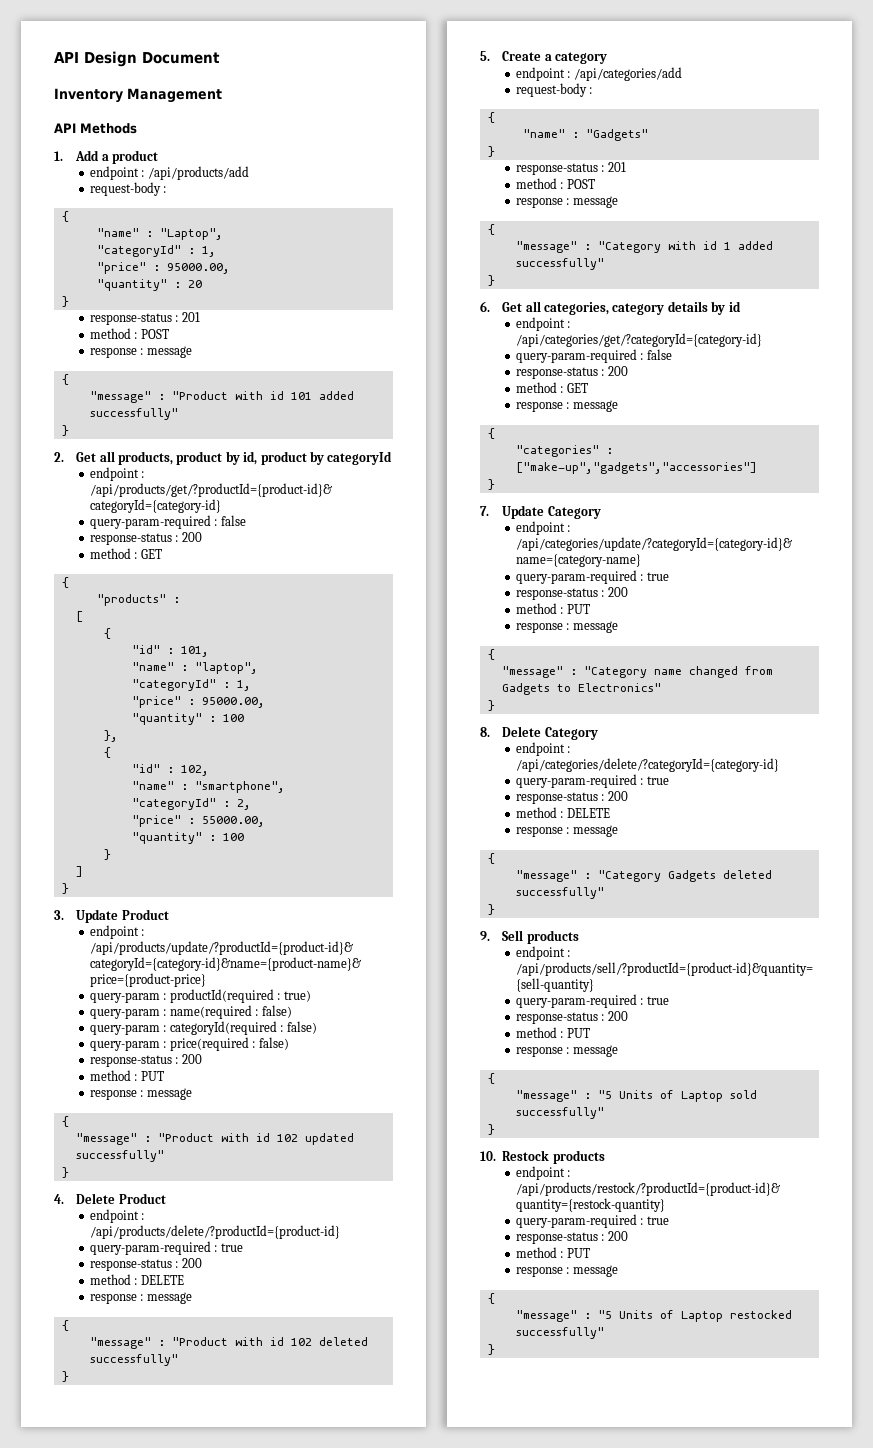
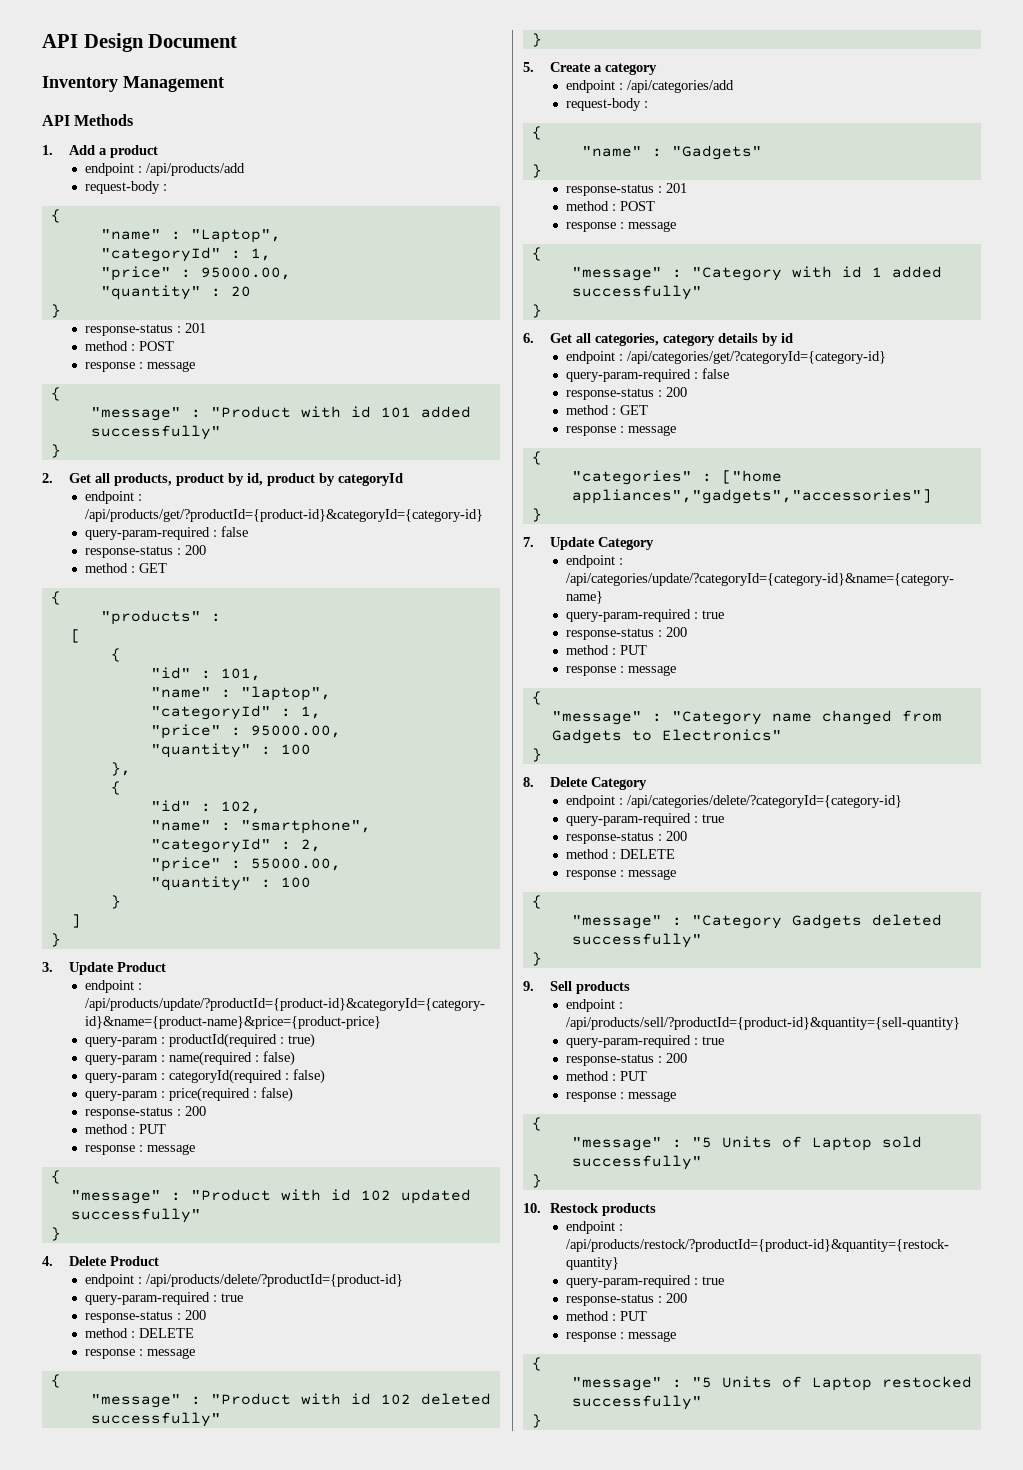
- "categories" : ["make-up","gadgets","accessories"]
+ "categories" : ["home appliances","gadgets","accessories"]

